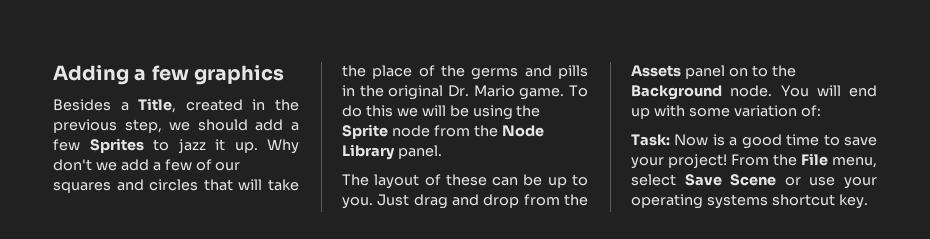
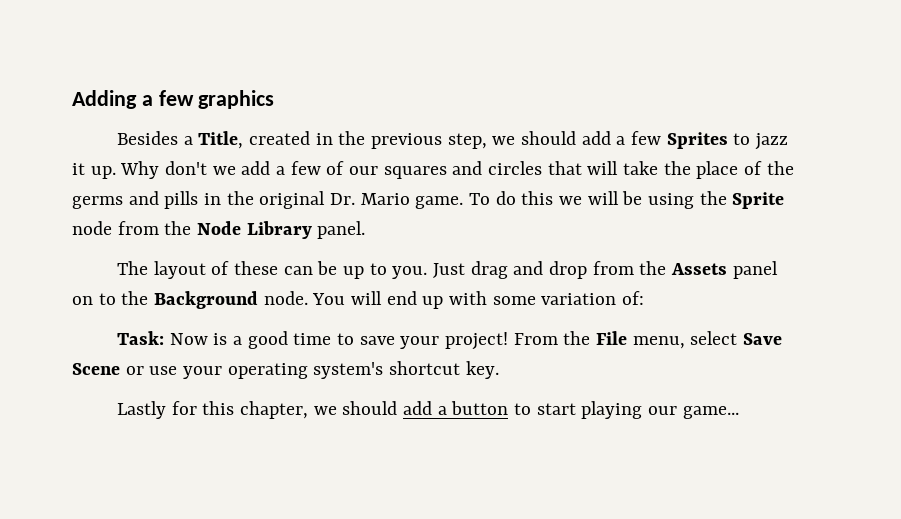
- From the File menu, select Save Scene or use your operating systems shortcut key.
+ From the File menu, select Save Scene or use your operating system's shortcut key.
+ Lastly for this chapter, we should add a button to start playing our game...

